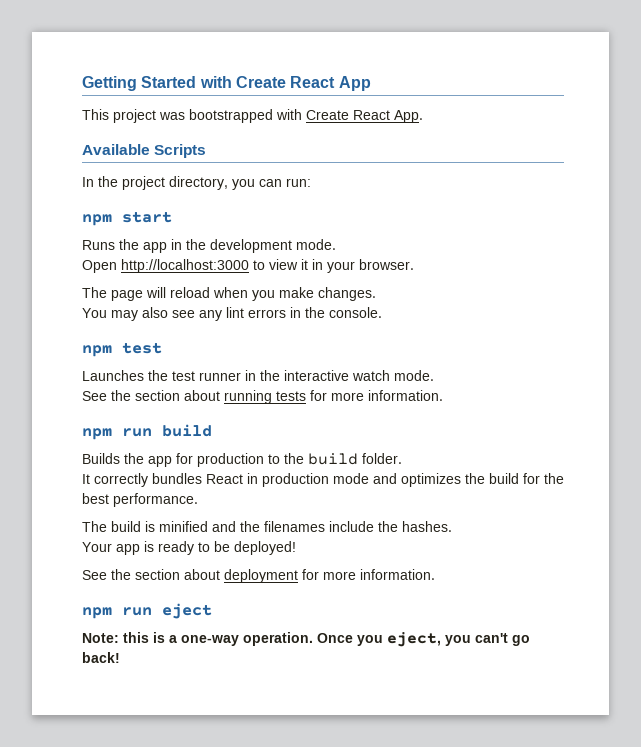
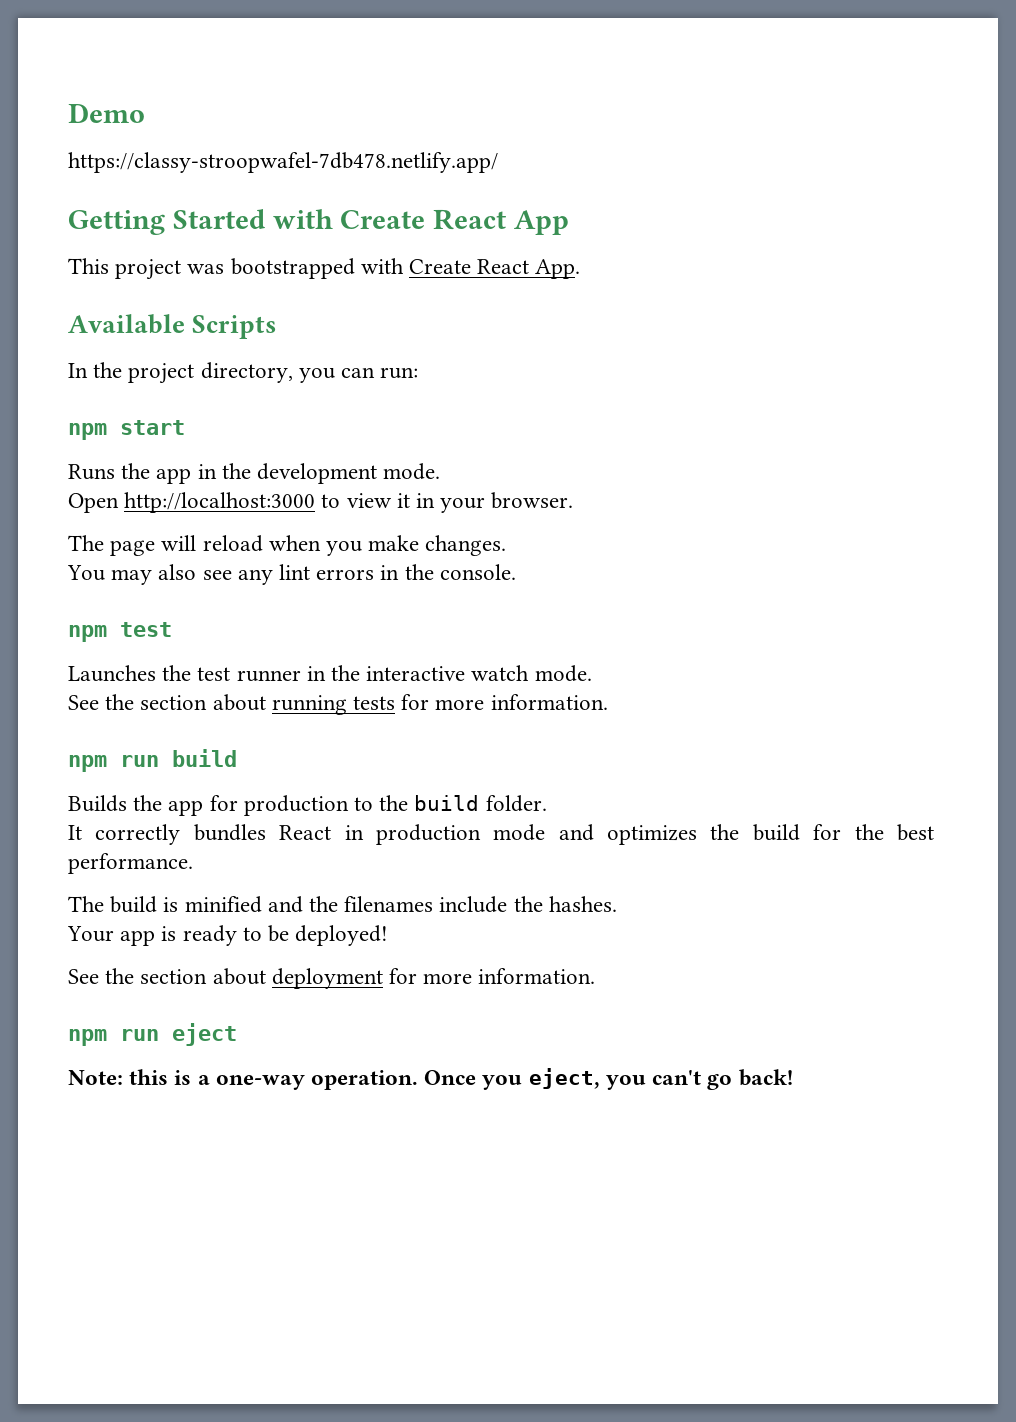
+ Demo
+ https://classy-stroopwafel-7db478.netlify.app/

